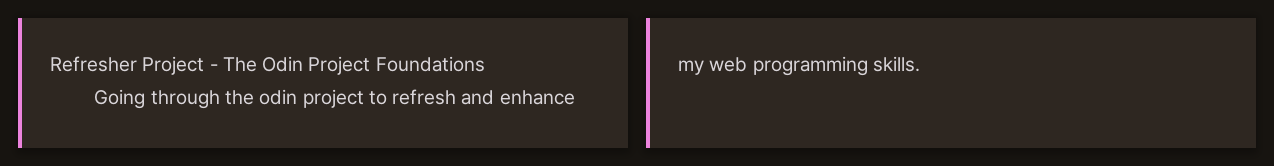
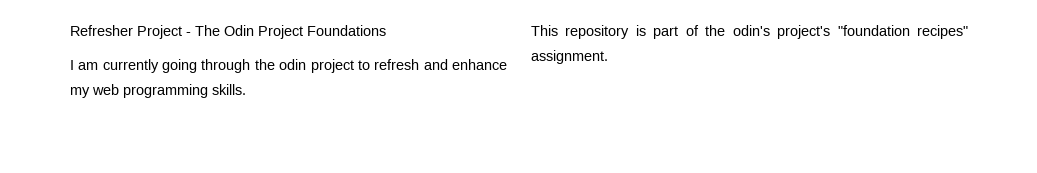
- Going through the odin project to refresh and enhance my web programming skills.
+ I am currently going through the odin project to refresh and enhance my web programming skills.
+ This repository is part of the odin's project's "foundation recipes" assignment.

